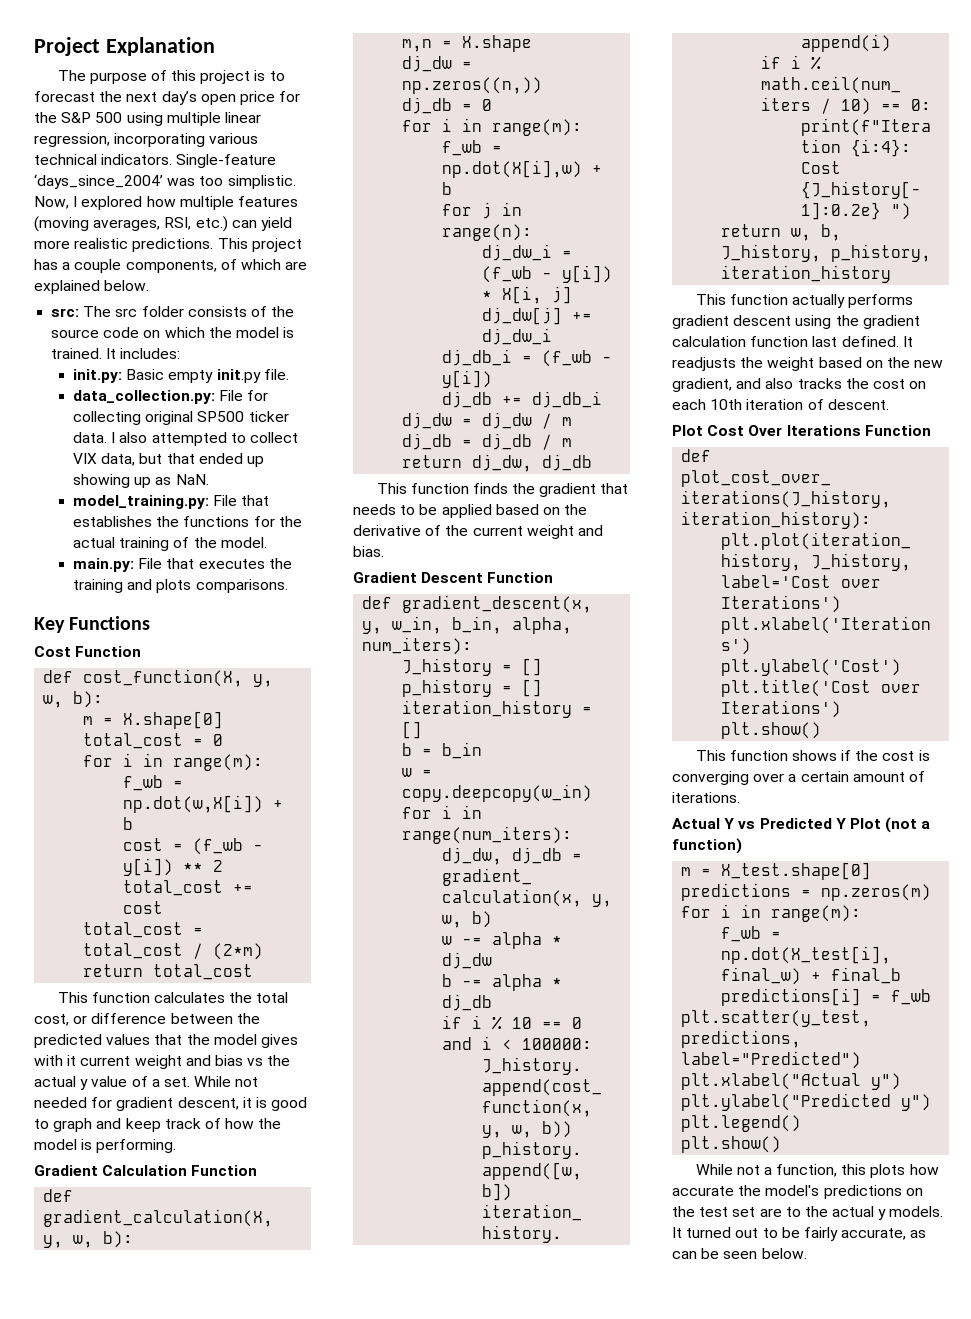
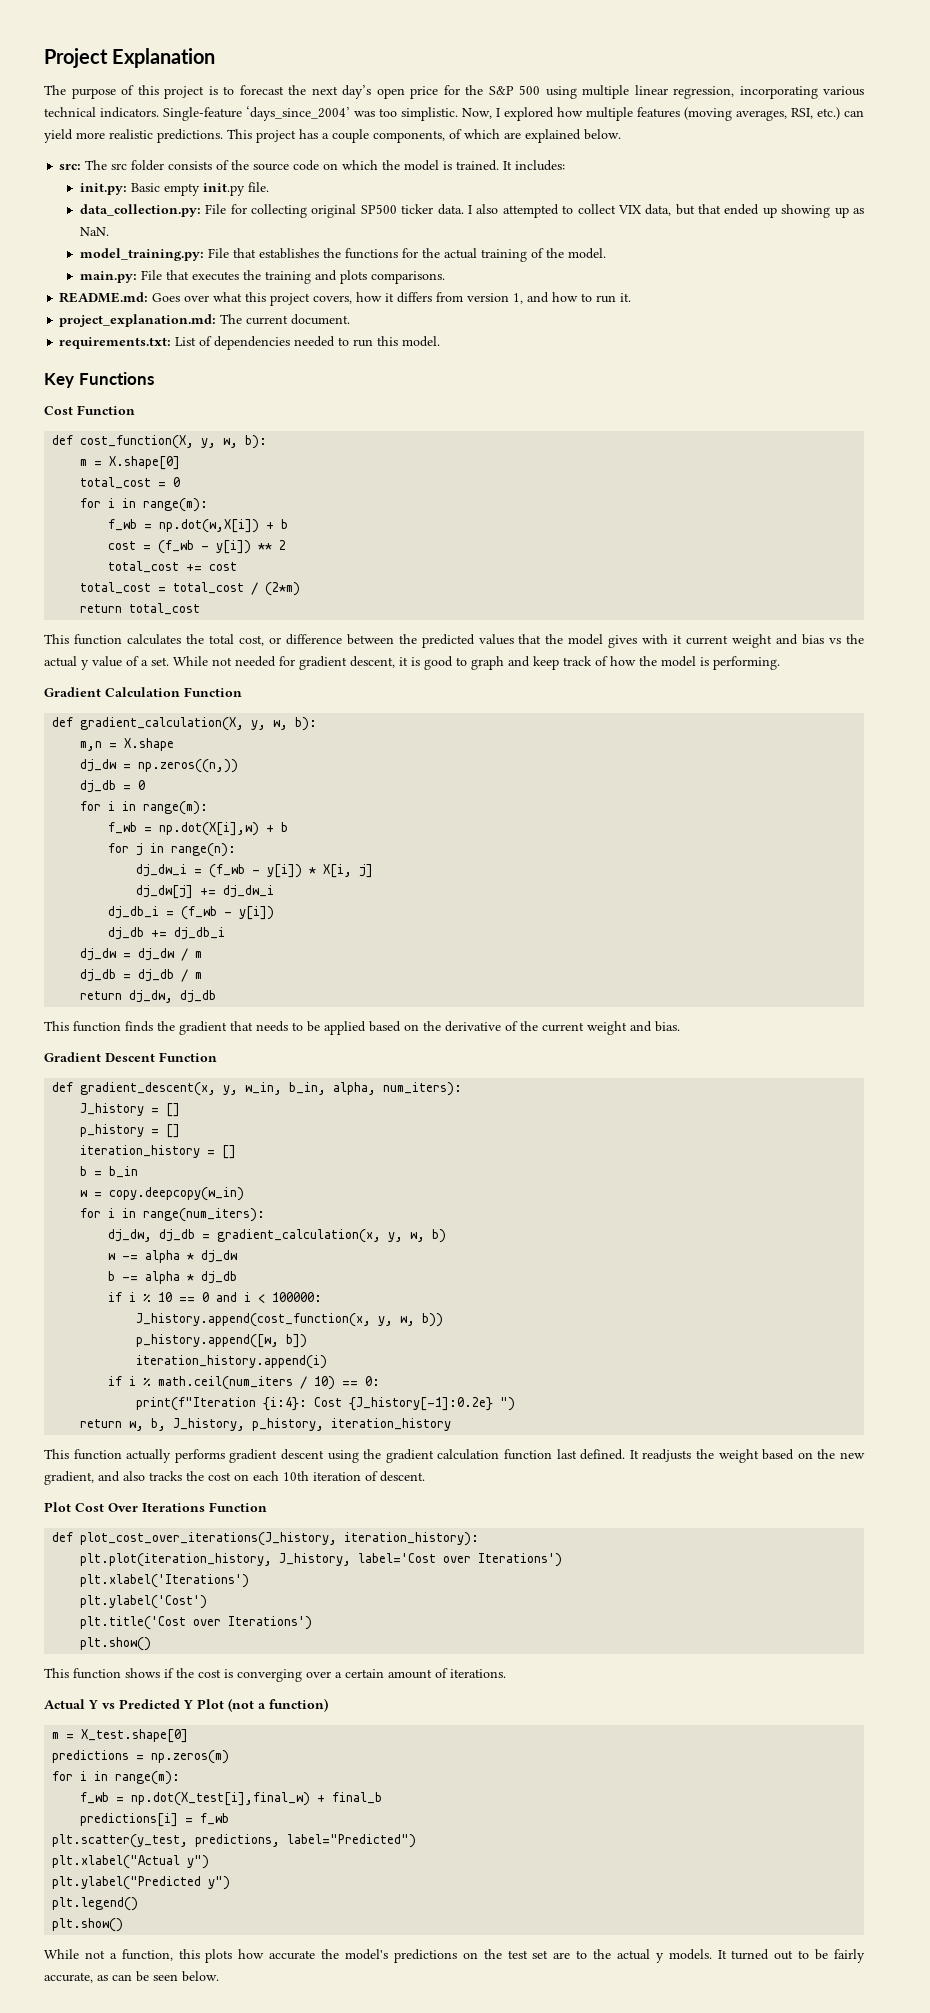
+ README.md: Goes over what this project covers, how it differs from version 1, and how to run it.
+ project_explanation.md: The current document.
+ requirements.txt: List of dependencies needed to run this model.

